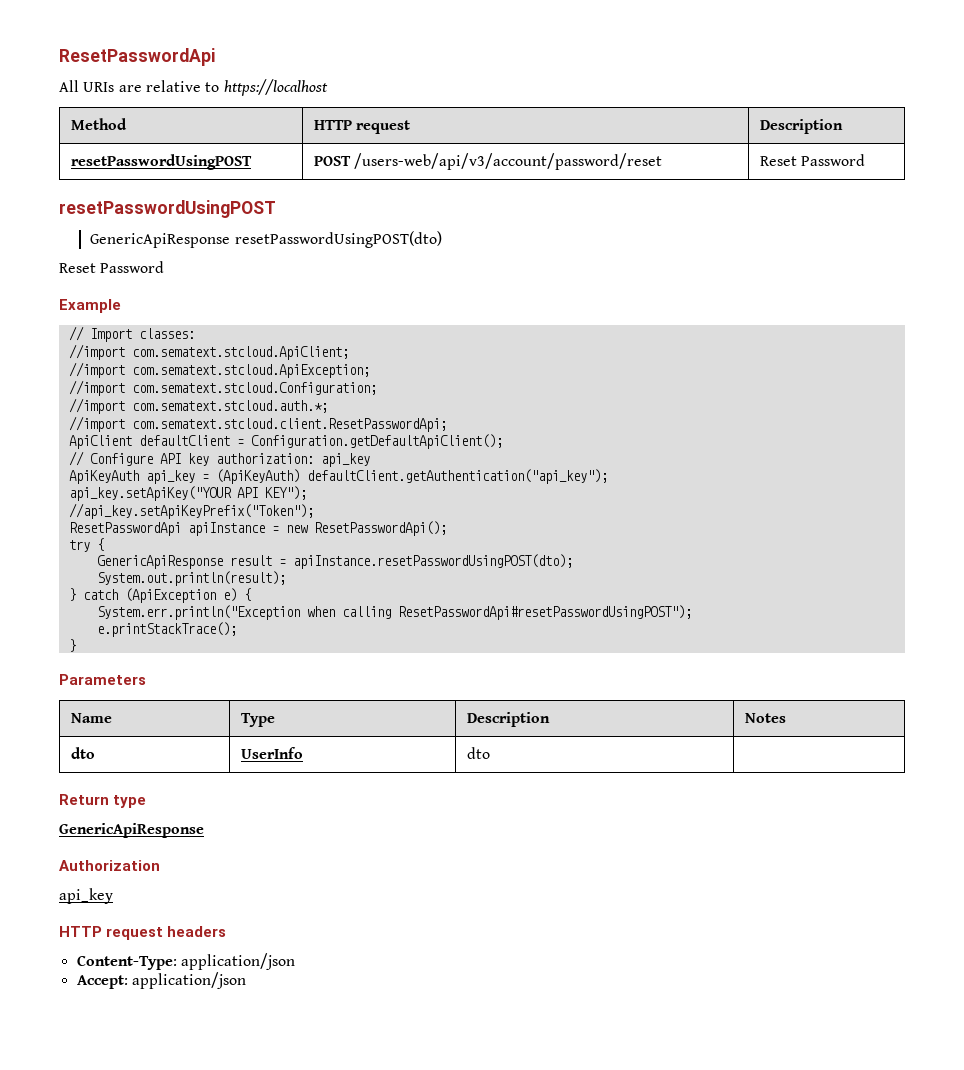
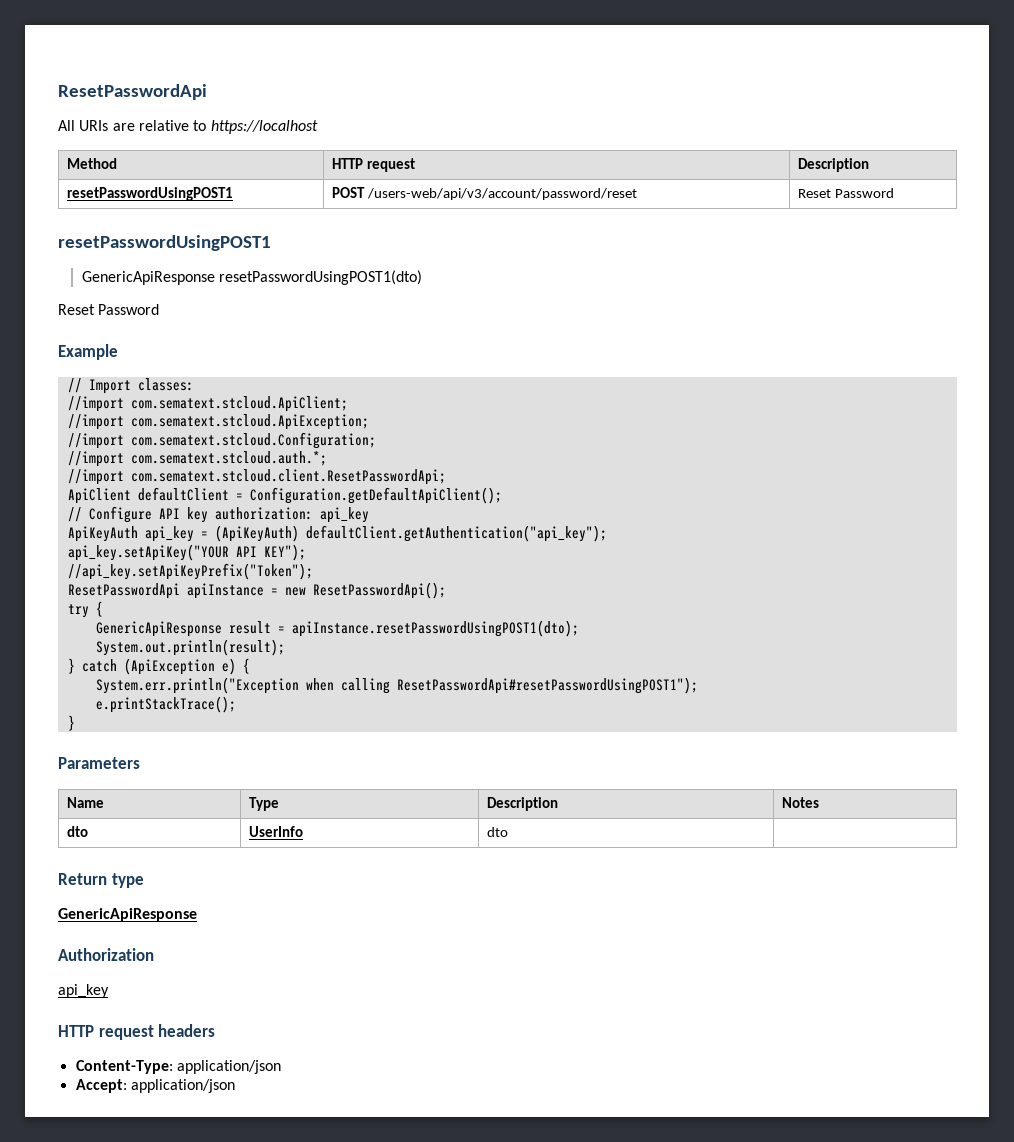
- resetPasswordUsingPOST | POST /users-web/api/v3/account/password/reset | Reset Password
- resetPasswordUsingPOST
- GenericApiResponse resetPasswordUsingPOST(dto)
+ resetPasswordUsingPOST1 | POST /users-web/api/v3/account/password/reset | Reset Password
+ resetPasswordUsingPOST1
+ GenericApiResponse resetPasswordUsingPOST1(dto)
- GenericApiResponse result = apiInstance.resetPasswordUsingPOST(dto);
+ GenericApiResponse result = apiInstance.resetPasswordUsingPOST1(dto);
- System.err.println("Exception when calling ResetPasswordApi#resetPasswordUsingPOST");
+ System.err.println("Exception when calling ResetPasswordApi#resetPasswordUsingPOST1");

